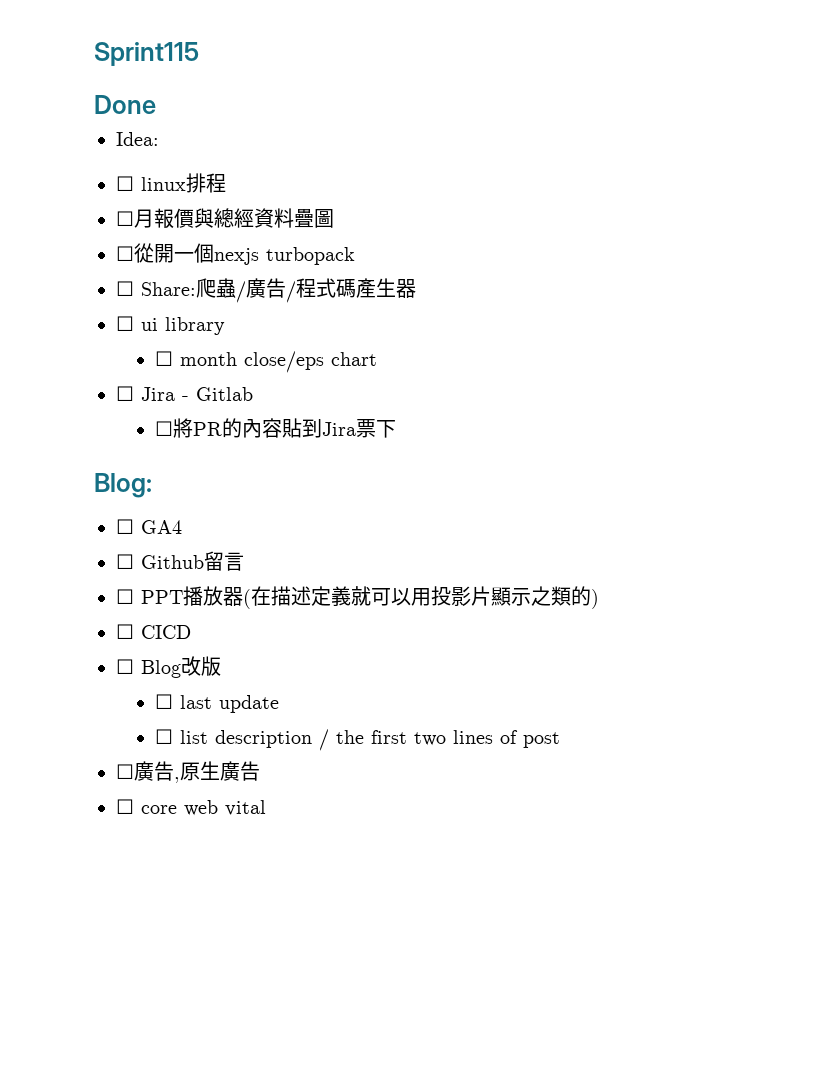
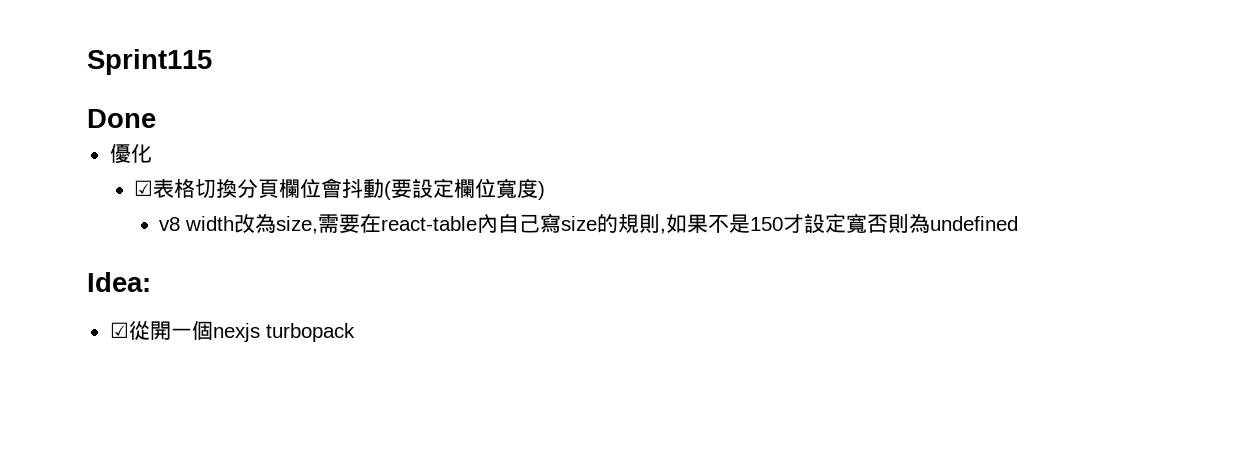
+ 優化
+ ☑表格切換分頁欄位會抖動(要設定欄位寬度)
+ v8 width改為size,需要在react-table內自己寫size的規則,如果不是150才設定寬否則為undefined
  Idea:
- ☐ linux排程
- ☐月報價與總經資料疊圖
- ☐從開一個nexjs turbopack
- ☐ Share:爬蟲/廣告/程式碼產生器
- ☐ ui library
- ☐ month close/eps chart
- ☐ Jira - Gitlab
- ☐將PR的內容貼到Jira票下
- Blog:
- ☐ GA4
- ☐ Github留言
- ☐ PPT播放器(在描述定義就可以用投影片顯示之類的)
- ☐ CICD
- ☐ Blog改版
- ☐ last update
- ☐ list description / the first two lines of post
- ☐廣告,原生廣告
- ☐ core web vital
+ ☑從開一個nexjs turbopack

